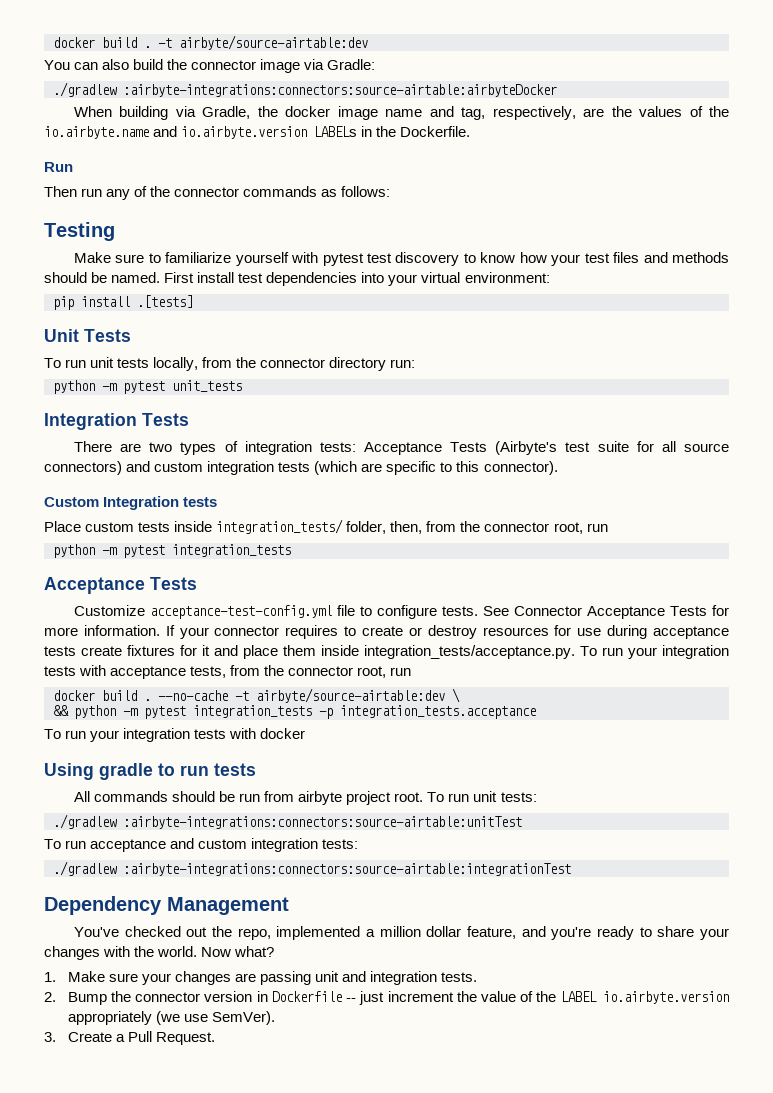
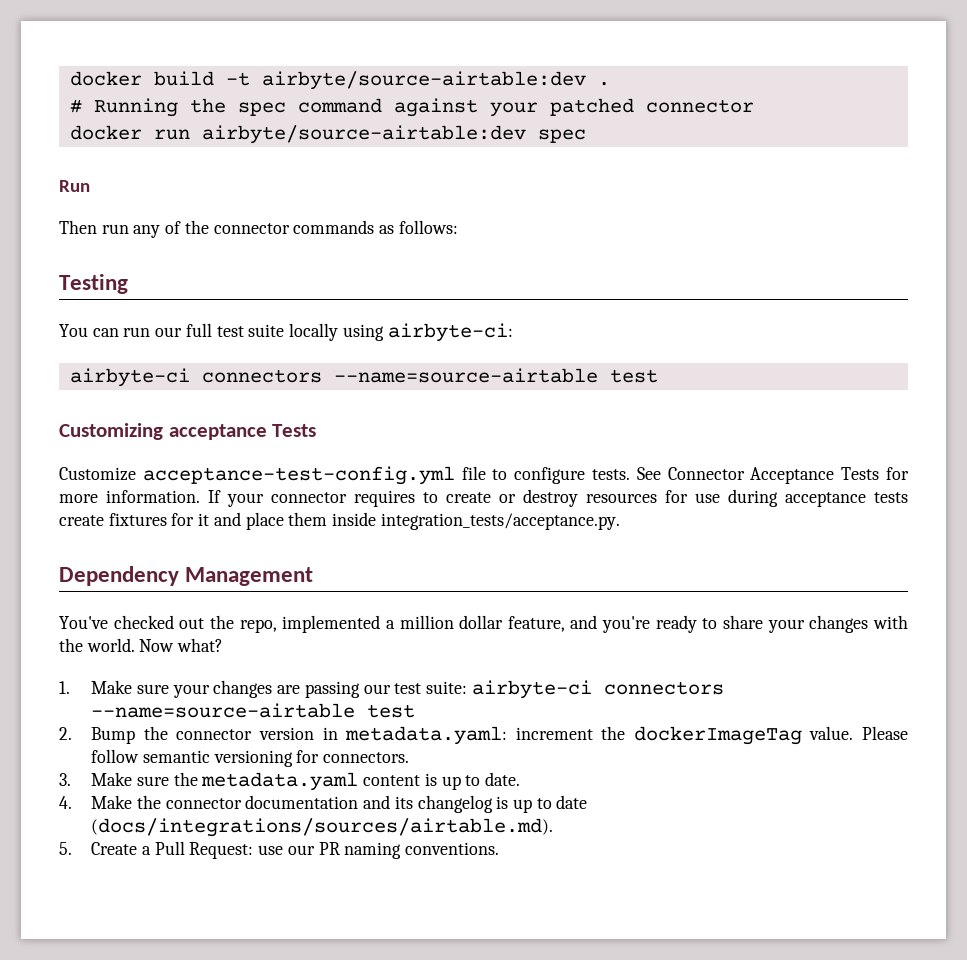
- docker build . -t airbyte/source-airtable:dev
- You can also build the connector image via Gradle:
- ./gradlew :airbyte-integrations:connectors:source-airtable:airbyteDocker
- When building via Gradle, the docker image name and tag, respectively, are the values of the io.airbyte.name and io.airbyte.version LABELs in the Dockerfile.
+ docker build -t airbyte/source-airtable:dev .
+ # Running the spec command against your patched connector
+ docker run airbyte/source-airtable:dev spec
- Make sure to familiarize yourself with pytest test discovery to know how your test files and methods should be named. First install test dependencies into your virtual environment:
- pip install .[tests]
- Unit Tests
- To run unit tests locally, from the connector directory run:
- python -m pytest unit_tests
- Integration Tests
- There are two types of integration tests: Acceptance Tests (Airbyte's test suite for all source connectors) and custom integration tests (which are specific to this connector).
- Custom Integration tests
- Place custom tests inside integration_tests/ folder, then, from the connector root, run
- python -m pytest integration_tests
- Acceptance Tests
+ You can run our full test suite locally using airbyte-ci:
+ airbyte-ci connectors --name=source-airtable test
+ Customizing acceptance Tests
- If your connector requires to create or destroy resources for use during acceptance tests create fixtures for it and place them inside integration_tests/acceptance.py. To run your integration tests with acceptance tests, from the connector root, run
- docker build . --no-cache -t airbyte/source-airtable:dev \
- && python -m pytest integration_tests -p integration_tests.acceptance
- To run your integration tests with docker
- Using gradle to run tests
- All commands should be run from airbyte project root. To run unit tests:
- ./gradlew :airbyte-integrations:connectors:source-airtable:unitTest
- To run acceptance and custom integration tests:
- ./gradlew :airbyte-integrations:connectors:source-airtable:integrationTest
+ If your connector requires to create or destroy resources for use during acceptance tests create fixtures for it and place them inside integration_tests/acceptance.py.
- 1. Make sure your changes are passing unit and integration tests.
+ 1. Make sure your changes are passing our test suite: airbyte-ci connectors --name=source-airtable test
- 2. Bump the connector version in Dockerfile -- just increment the value of the LABEL io.airbyte.version appropriately (we use SemVer).
- 3. Create a Pull Request.
+ 2. Bump the connector version in metadata.yaml: increment the dockerImageTag value. Please follow semantic versioning for connectors.
+ 3. Make sure the metadata.yaml content is up to date.
+ 4. Make the connector documentation and its changelog is up to date (docs/integrations/sources/airtable.md).
+ 5. Create a Pull Request: use our PR naming conventions.

